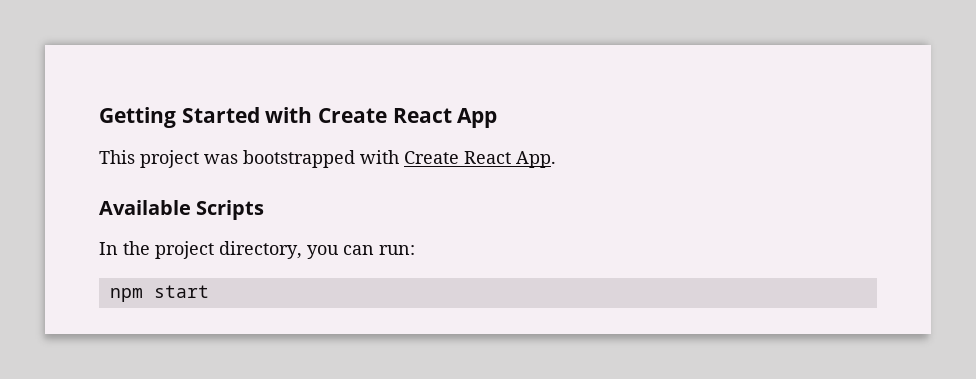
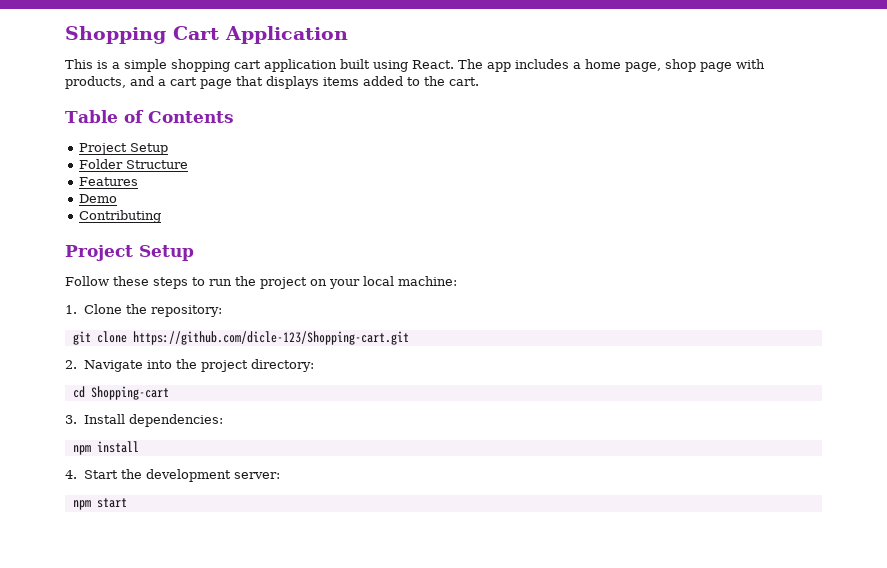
- Getting Started with Create React App
- This project was bootstrapped with Create React App.
- Available Scripts
- In the project directory, you can run:
+ Shopping Cart Application
+ This is a simple shopping cart application built using React. The app includes a home page, shop page with products, and a cart page that displays items added to the cart.
+ Table of Contents
+ Project Setup
+ Folder Structure
+ Features
+ Demo
+ Contributing
+ Project Setup
+ Follow these steps to run the project on your local machine:
+ 1. Clone the repository:
+ git clone https://github.com/dicle-123/Shopping-cart.git
+ 2. Navigate into the project directory:
+ cd Shopping-cart
+ 3. Install dependencies:
+ npm install
+ 4. Start the development server:

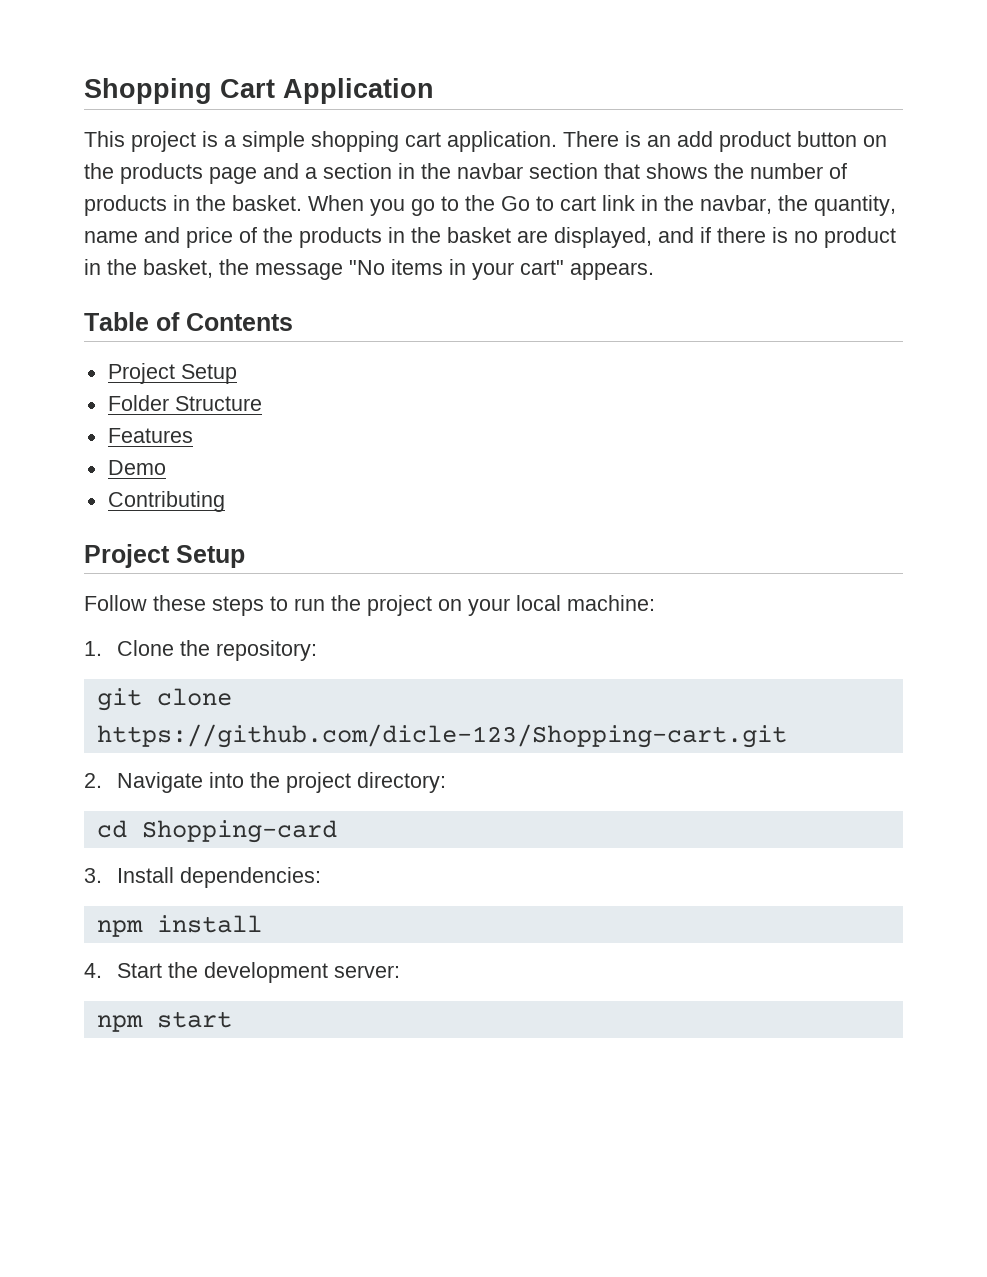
- This is a simple shopping cart application built using React. The app includes a home page, shop page with products, and a cart page that displays items added to the cart.
+ This project is a simple shopping cart application. There is an add product button on the products page and a section in the navbar section that shows the number of products in the basket. When you go to the Go to cart link in the navbar, the quantity, name and price of the products in the basket are displayed, and if there is no product in the basket, the message "No items in your cart" appears.
- cd Shopping-cart
+ cd Shopping-card

